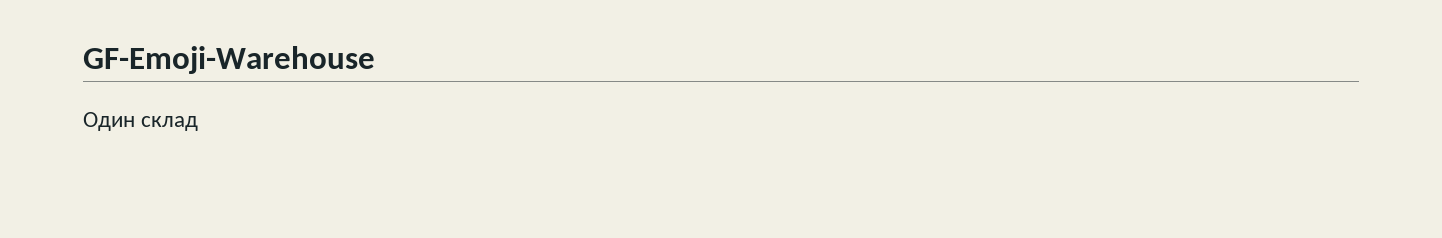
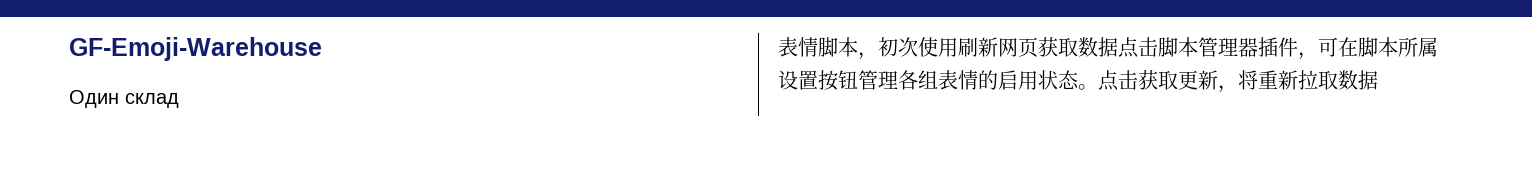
+ 表情脚本，初次使用刷新网页获取数据点击脚本管理器插件，可在脚本所属设置按钮管理各组表情的启用状态。点击获取更新，将重新拉取数据

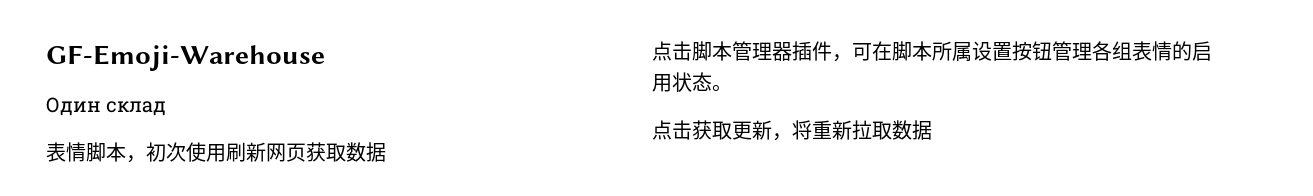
- 表情脚本，初次使用刷新网页获取数据点击脚本管理器插件，可在脚本所属设置按钮管理各组表情的启用状态。点击获取更新，将重新拉取数据
+ 表情脚本，初次使用刷新网页获取数据
+ 点击脚本管理器插件，可在脚本所属设置按钮管理各组表情的启用状态。
+ 点击获取更新，将重新拉取数据

